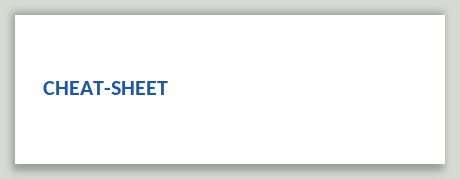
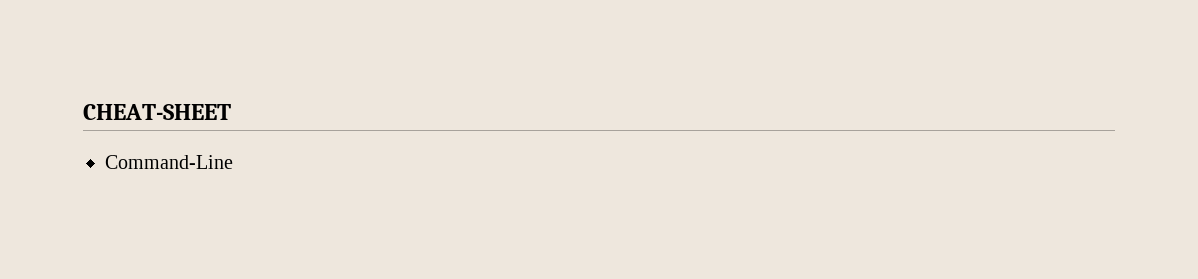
+ Command-Line

